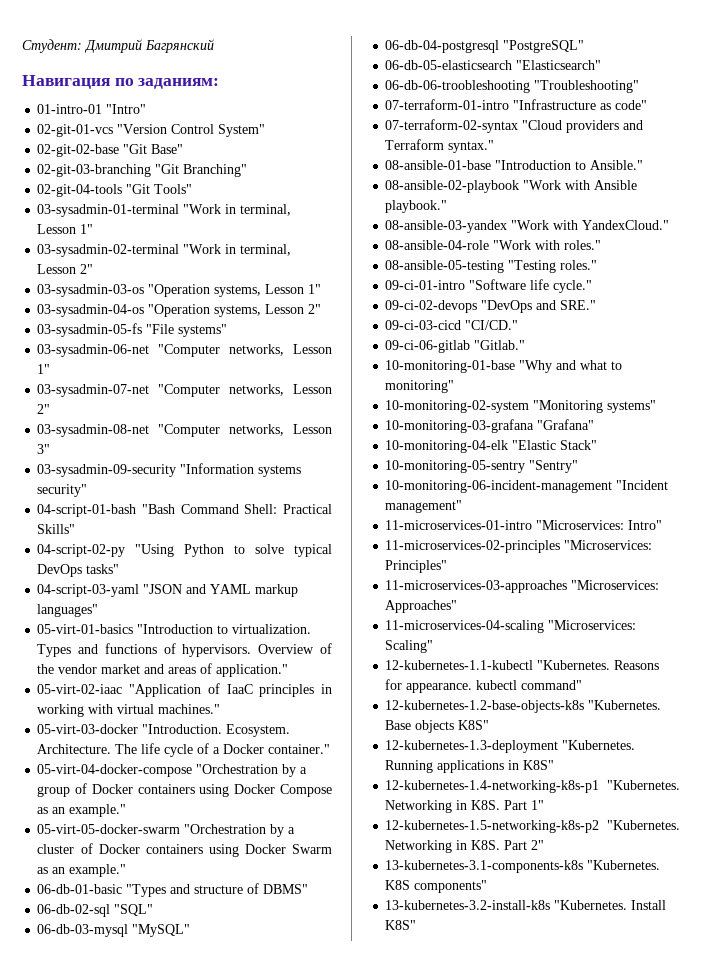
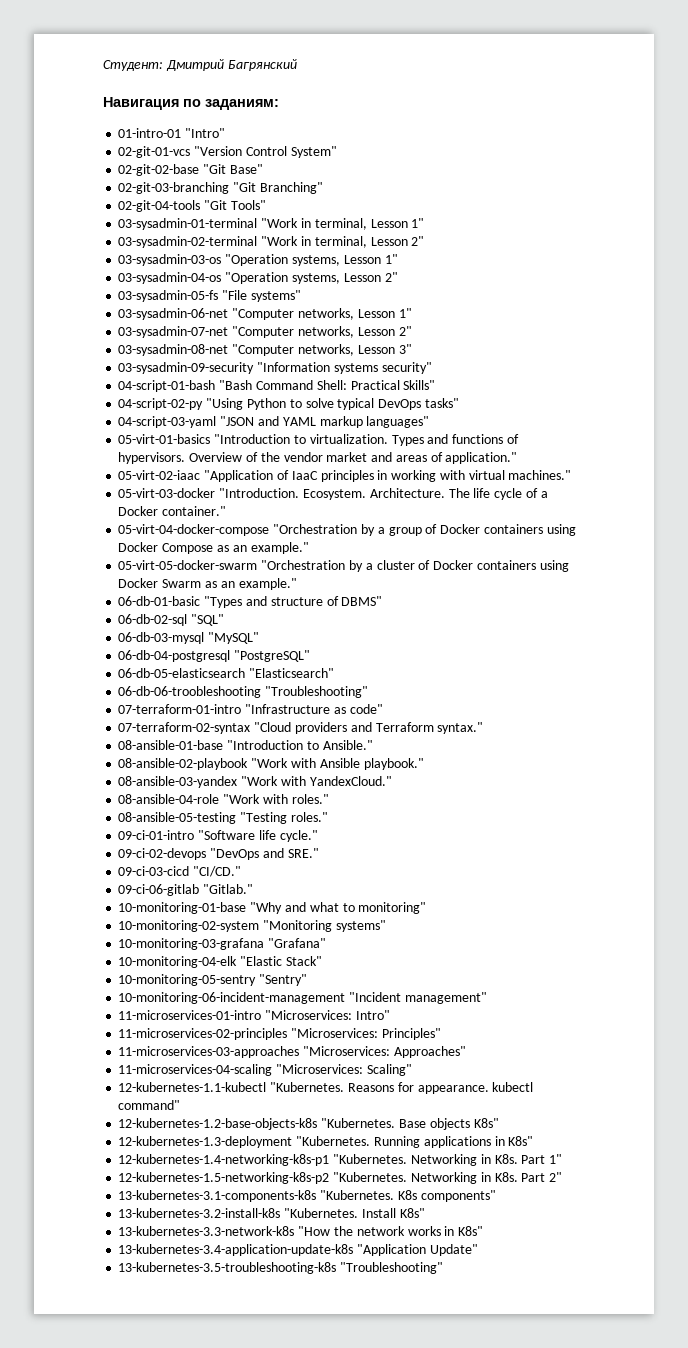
- Base objects K8S"
+ Base objects K8s"
- Running applications in K8S"
+ Running applications in K8s"
- Networking in K8S. Part 1"
+ Networking in K8s. Part 1"
- Networking in K8S. Part 2"
+ Networking in K8s. Part 2"
- K8S components"
+ K8s components"
- Install K8S"
+ Install K8s"
+ 13-kubernetes-3.3-network-k8s "How the network works in K8s"
+ 13-kubernetes-3.4-application-update-k8s "Application Update"
+ 13-kubernetes-3.5-troubleshooting-k8s "Troubleshooting"

